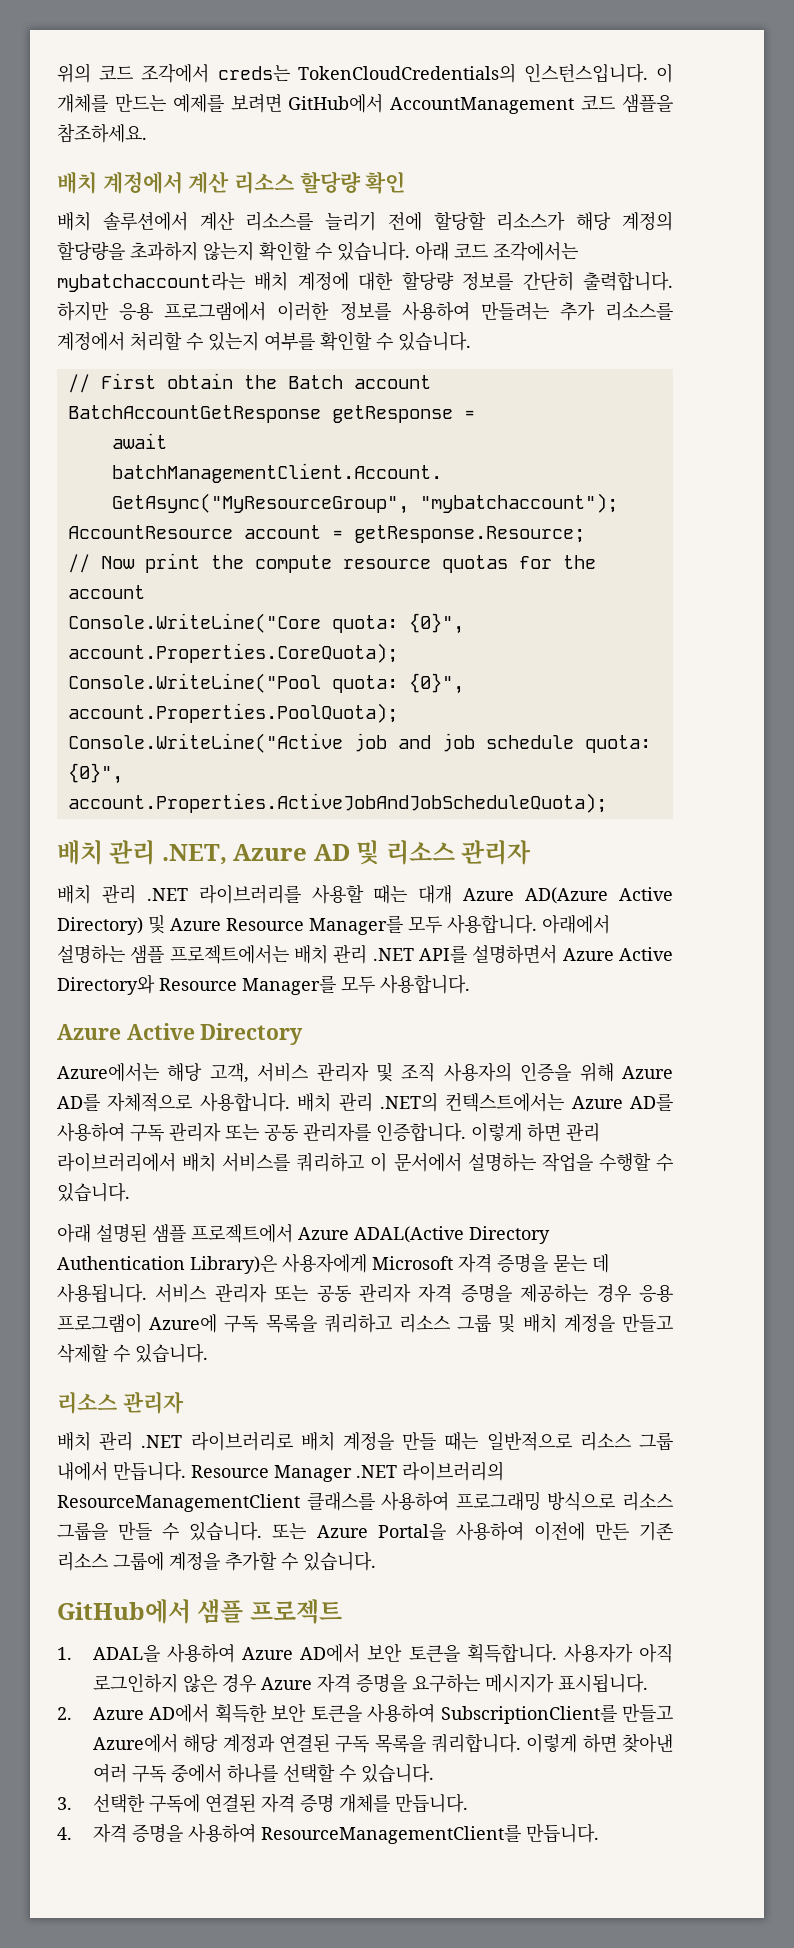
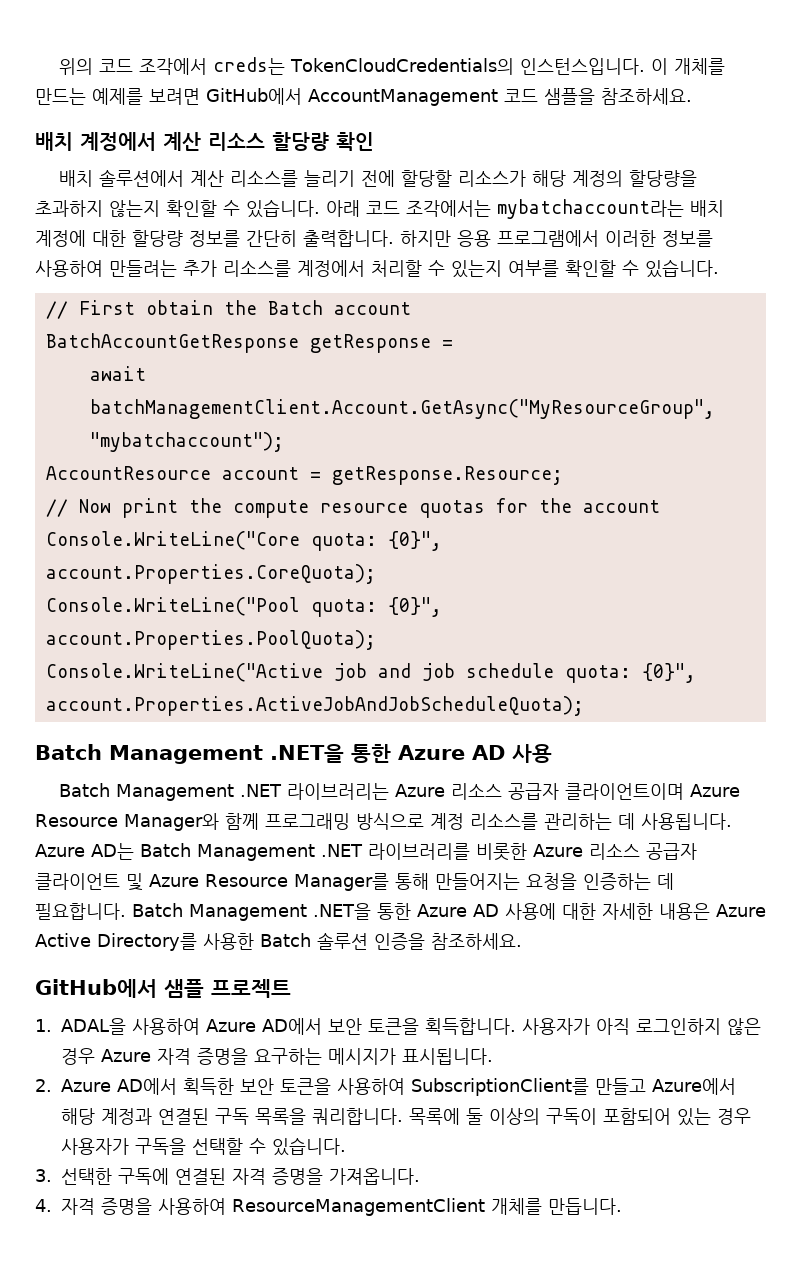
- 배치 관리 .NET, Azure AD 및 리소스 관리자
- 배치 관리 .NET 라이브러리를 사용할 때는 대개 Azure AD(Azure Active Directory) 및 Azure Resource Manager를 모두 사용합니다. 아래에서 설명하는 샘플 프로젝트에서는 배치 관리 .NET API를 설명하면서 Azure Active Directory와 Resource Manager를 모두 사용합니다.
- Azure Active Directory
- Azure에서는 해당 고객, 서비스 관리자 및 조직 사용자의 인증을 위해 Azure AD를 자체적으로 사용합니다. 배치 관리 .NET의 컨텍스트에서는 Azure AD를 사용하여 구독 관리자 또는 공동 관리자를 인증합니다. 이렇게 하면 관리 라이브러리에서 배치 서비스를 쿼리하고 이 문서에서 설명하는 작업을 수행할 수 있습니다.
- 아래 설명된 샘플 프로젝트에서 Azure ADAL(Active Directory Authentication Library)은 사용자에게 Microsoft 자격 증명을 묻는 데 사용됩니다. 서비스 관리자 또는 공동 관리자 자격 증명을 제공하는 경우 응용 프로그램이 Azure에 구독 목록을 쿼리하고 리소스 그룹 및 배치 계정을 만들고 삭제할 수 있습니다.
- 리소스 관리자
- 배치 관리 .NET 라이브러리로 배치 계정을 만들 때는 일반적으로 리소스 그룹 내에서 만듭니다. Resource Manager .NET 라이브러리의 ResourceManagementClient 클래스를 사용하여 프로그래밍 방식으로 리소스 그룹을 만들 수 있습니다. 또는 Azure Portal을 사용하여 이전에 만든 기존 리소스 그룹에 계정을 추가할 수 있습니다.
+ Batch Management .NET을 통한 Azure AD 사용
+ Batch Management .NET 라이브러리는 Azure 리소스 공급자 클라이언트이며 Azure Resource Manager와 함께 프로그래밍 방식으로 계정 리소스를 관리하는 데 사용됩니다. Azure AD는 Batch Management .NET 라이브러리를 비롯한 Azure 리소스 공급자 클라이언트 및 Azure Resource Manager를 통해 만들어지는 요청을 인증하는 데 필요합니다. Batch Management .NET을 통한 Azure AD 사용에 대한 자세한 내용은 Azure Active Directory를 사용한 Batch 솔루션 인증을 참조하세요.
- 이렇게 하면 찾아낸 여러 구독 중에서 하나를 선택할 수 있습니다.
+ 목록에 둘 이상의 구독이 포함되어 있는 경우 사용자가 구독을 선택할 수 있습니다.
- 3. 선택한 구독에 연결된 자격 증명 개체를 만듭니다.
+ 3. 선택한 구독에 연결된 자격 증명을 가져옵니다.
- 4. 자격 증명을 사용하여 ResourceManagementClient를 만듭니다.
+ 4. 자격 증명을 사용하여 ResourceManagementClient 개체를 만듭니다.

